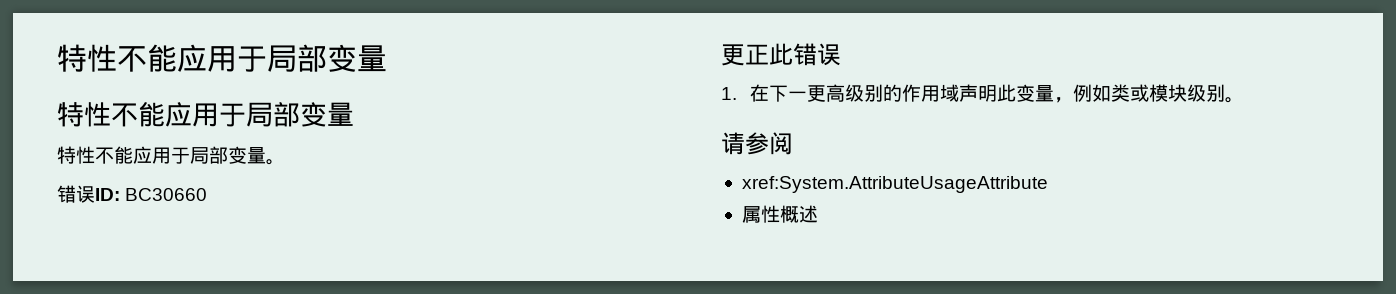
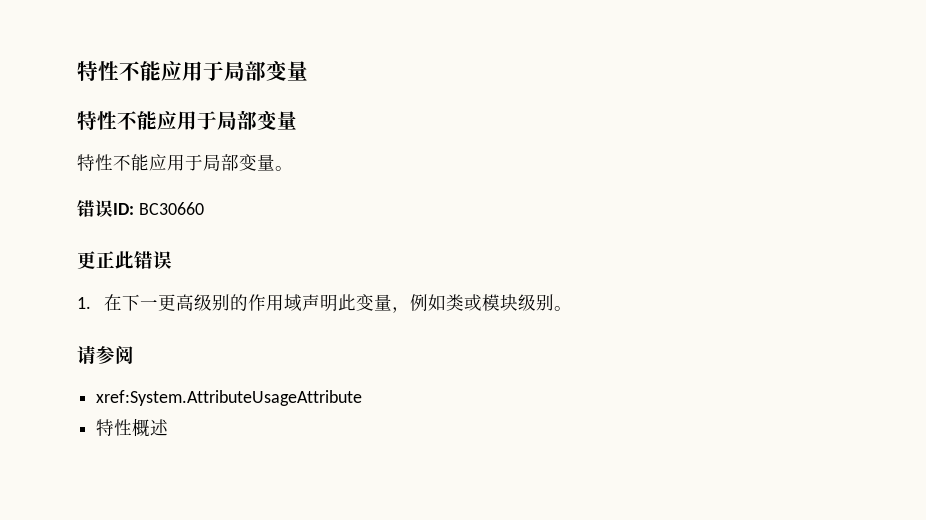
- 属性概述
+ 特性概述

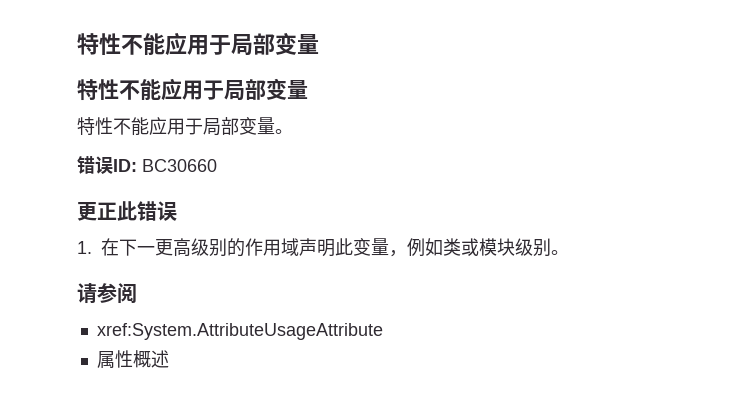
- 特性概述
+ 属性概述

